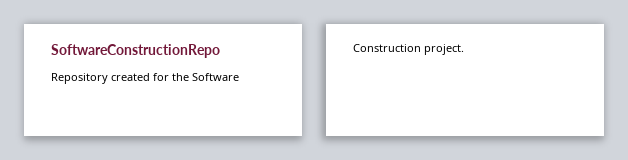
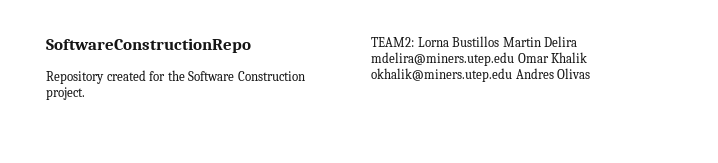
+ TEAM2: Lorna Bustillos Martin Delira mdelira@miners.utep.edu Omar Khalik okhalik@miners.utep.edu Andres Olivas

